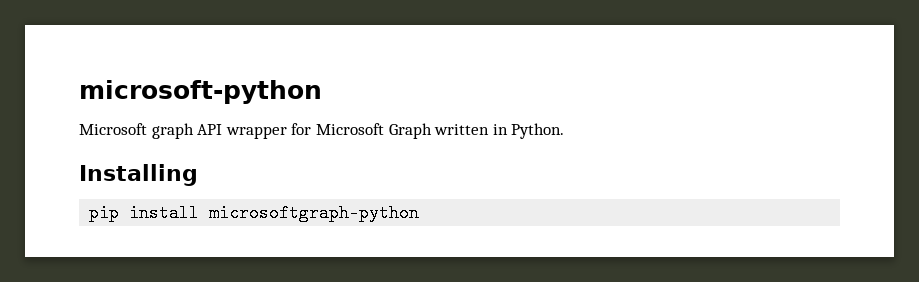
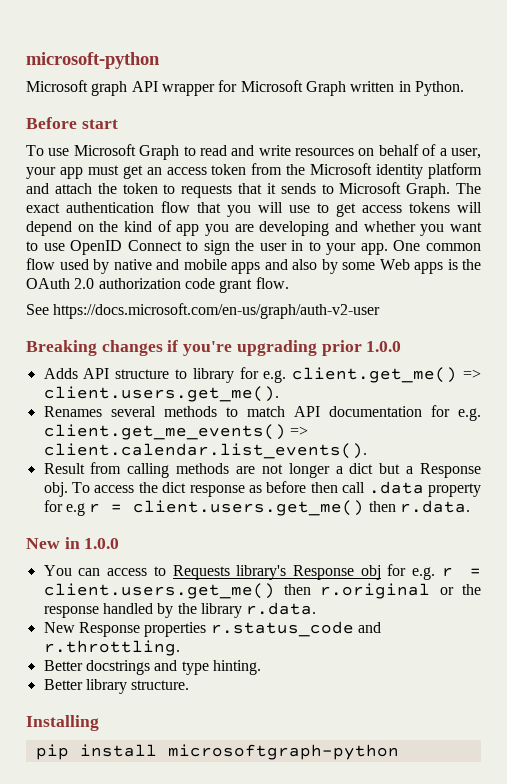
+ Before start
+ To use Microsoft Graph to read and write resources on behalf of a user, your app must get an access token from the Microsoft identity platform and attach the token to requests that it sends to Microsoft Graph. The exact authentication flow that you will use to get access tokens will depend on the kind of app you are developing and whether you want to use OpenID Connect to sign the user in to your app. One common flow used by native and mobile apps and also by some Web apps is the OAuth 2.0 authorization code grant flow.
+ See https://docs.microsoft.com/en-us/graph/auth-v2-user
+ Breaking changes if you're upgrading prior 1.0.0
+ Adds API structure to library for e.g. client.get_me() => client.users.get_me().
+ Renames several methods to match API documentation for e.g. client.get_me_events() => client.calendar.list_events().
+ Result from calling methods are not longer a dict but a Response obj. To access the dict response as before then call .data property for e.g r = client.users.get_me() then r.data.
+ New in 1.0.0
+ You can access to Requests library's Response obj for e.g. r = client.users.get_me() then r.original or the response handled by the library r.data.
+ New Response properties r.status_code and r.throttling.
+ Better docstrings and type hinting.
+ Better library structure.

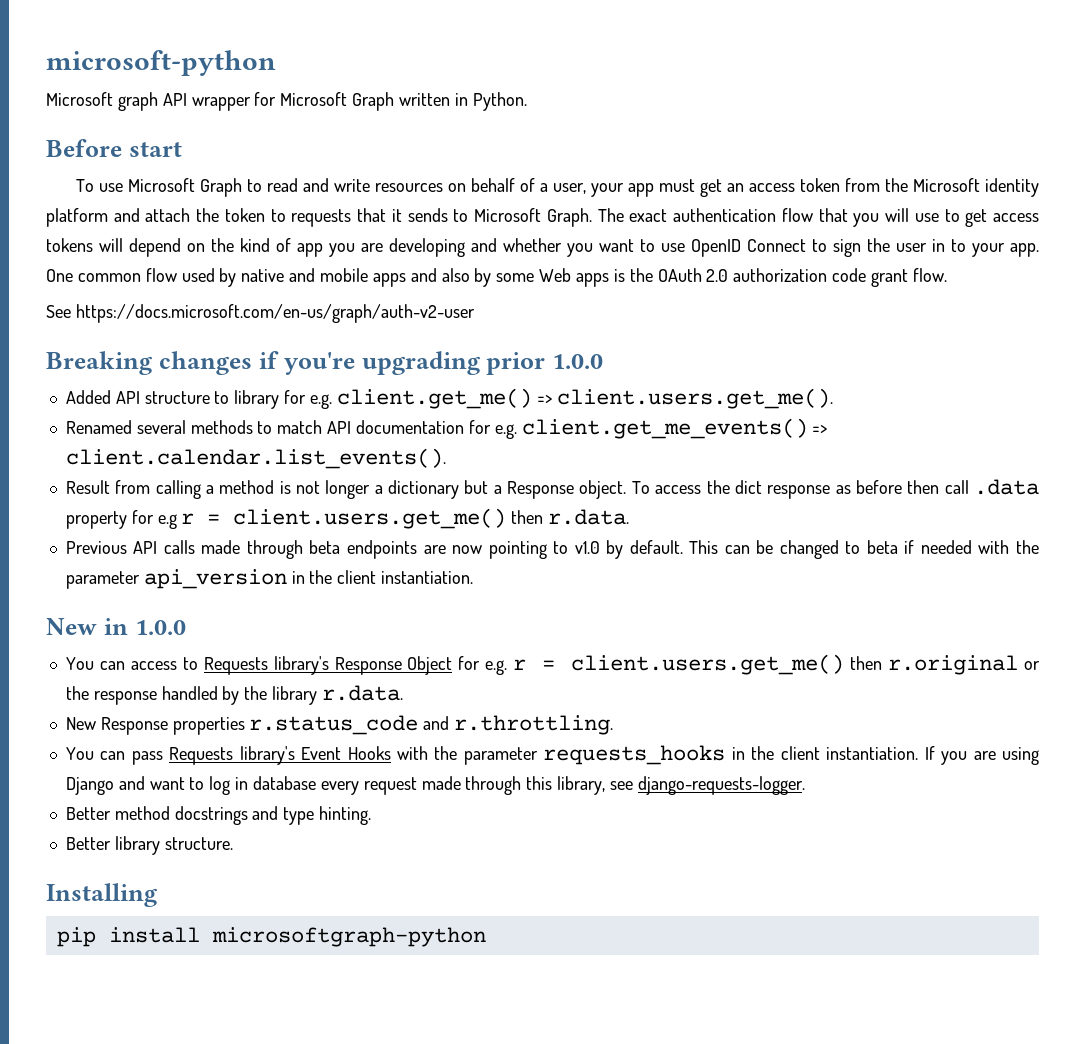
- Adds API structure to library for e.g. client.get_me() => client.users.get_me().
+ Added API structure to library for e.g. client.get_me() => client.users.get_me().
- Renames several methods to match API documentation for e.g. client.get_me_events() => client.calendar.list_events().
+ Renamed several methods to match API documentation for e.g. client.get_me_events() => client.calendar.list_events().
- Result from calling methods are not longer a dict but a Response obj.
+ Result from calling a method is not longer a dictionary but a Response object.
+ Previous API calls made through beta endpoints are now pointing to v1.0 by default. This can be changed to beta if needed with the parameter api_version in the client instantiation.
- You can access to Requests library's Response obj for e.g. r = client.users.get_me() then r.original or the response handled by the library r.data.
+ You can access to Requests library's Response Object for e.g. r = client.users.get_me() then r.original or the response handled by the library r.data.
- Better docstrings and type hinting.
+ You can pass Requests library's Event Hooks with the parameter requests_hooks in the client instantiation. If you are using Django and want to log in database every request made through this library, see django-requests-logger.
+ Better method docstrings and type hinting.

